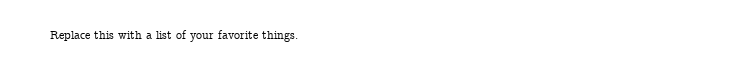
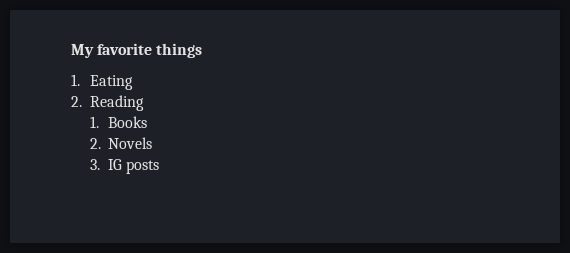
- Replace this with a list of your favorite things.
+ My favorite things
+ 1. Eating
+ 2. Reading
+ 1. Books
+ 2. Novels
+ 3. IG posts

